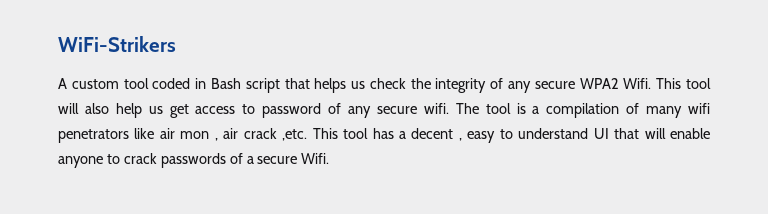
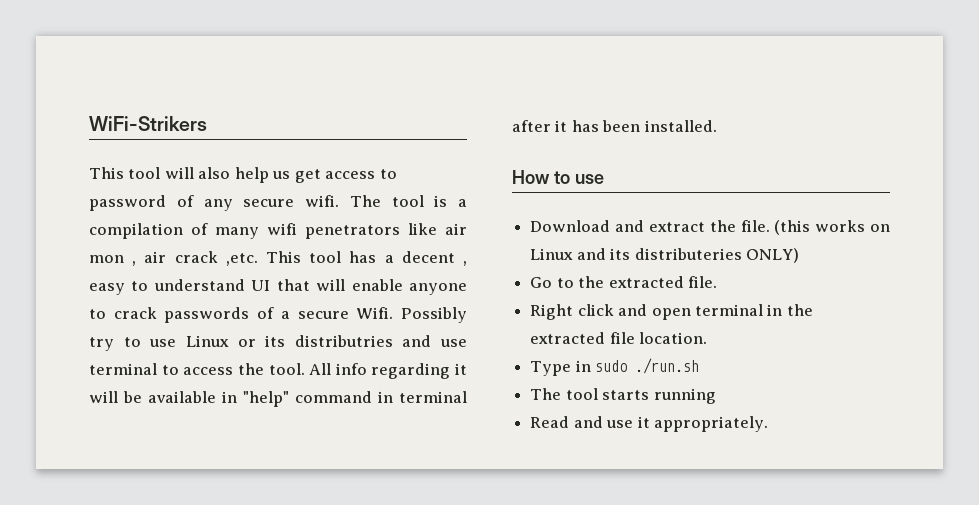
- A custom tool coded in Bash script that helps us check the integrity of any secure WPA2 Wifi.
+ Possibly try to use Linux or its distributries and use terminal to access the tool. All info regarding it will be available in "help" command in terminal after it has been installed.
+ How to use
+ Download and extract the file. (this works on Linux and its distributeries ONLY)
+ Go to the extracted file.
+ Right click and open terminal in the extracted file location.
+ Type in sudo ./run.sh
+ The tool starts running
+ Read and use it appropriately.

